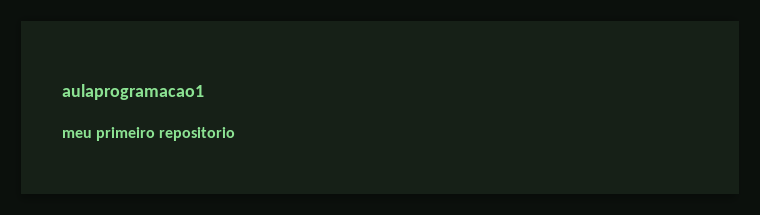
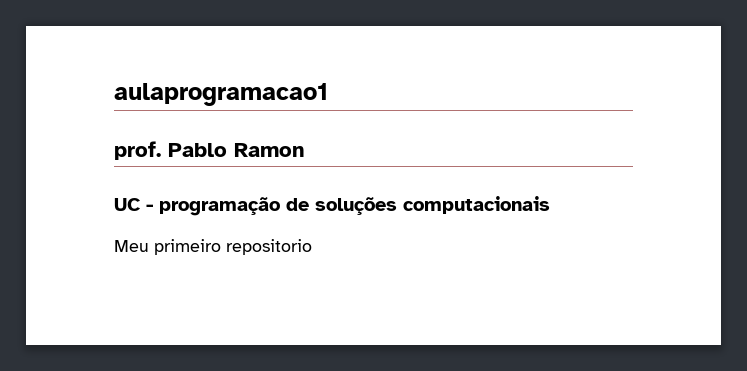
- meu primeiro repositorio
+ prof. Pablo Ramon
+ UC - programação de soluções computacionais
+ Meu primeiro repositorio

